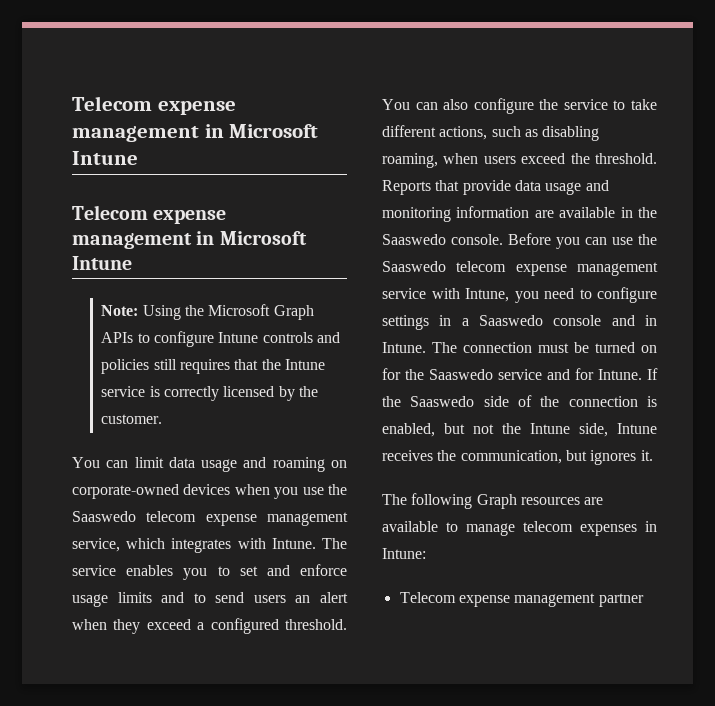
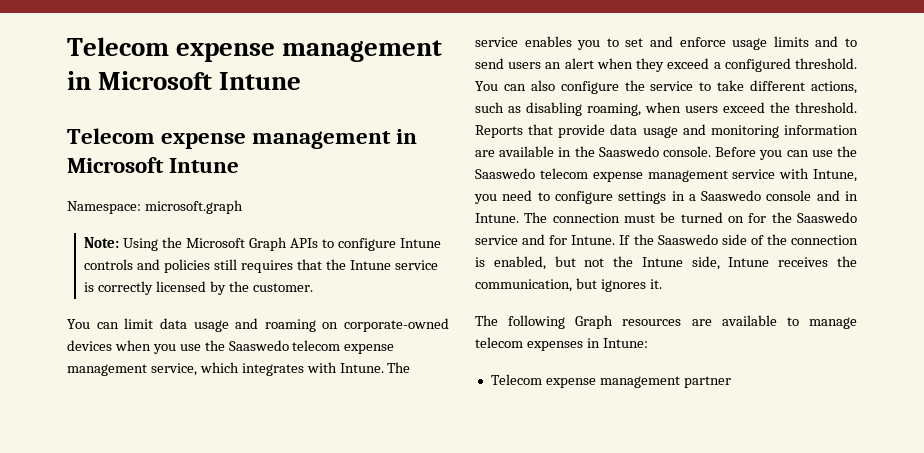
+ Namespace: microsoft.graph

